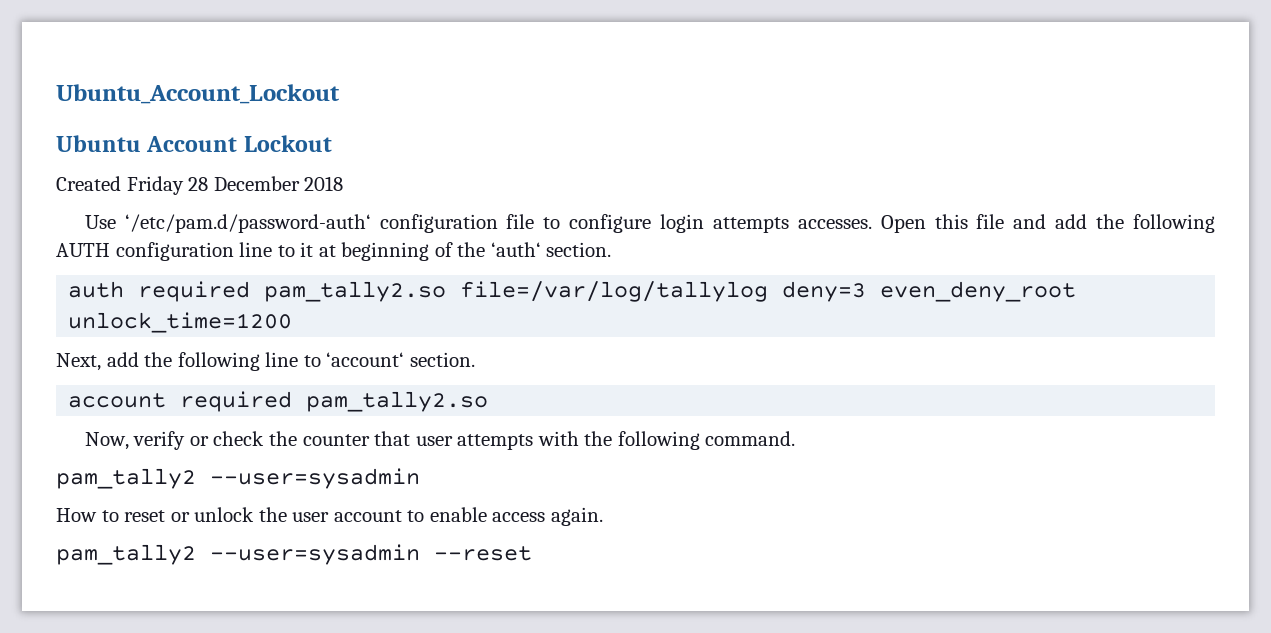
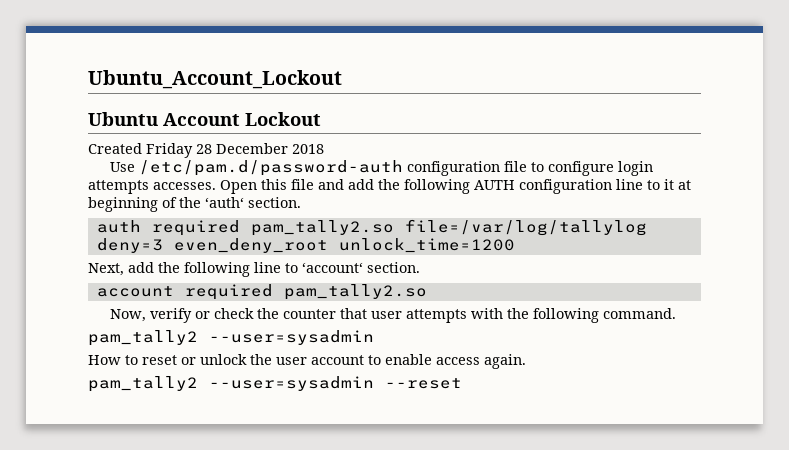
- Use ‘/etc/pam.d/password-auth‘ configuration file to configure login attempts accesses.
+ Use /etc/pam.d/password-auth configuration file to configure login attempts accesses.

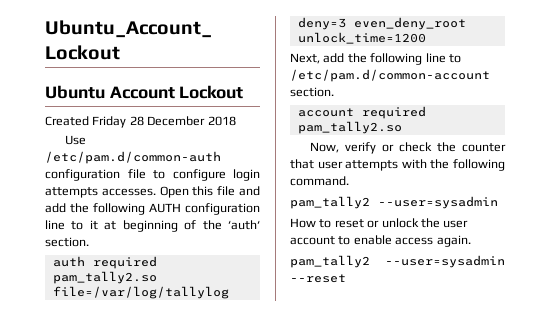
- Use /etc/pam.d/password-auth configuration file to configure login attempts accesses.
+ Use /etc/pam.d/common-auth configuration file to configure login attempts accesses.
- Next, add the following line to ‘account‘ section.
+ Next, add the following line to /etc/pam.d/common-account section.

